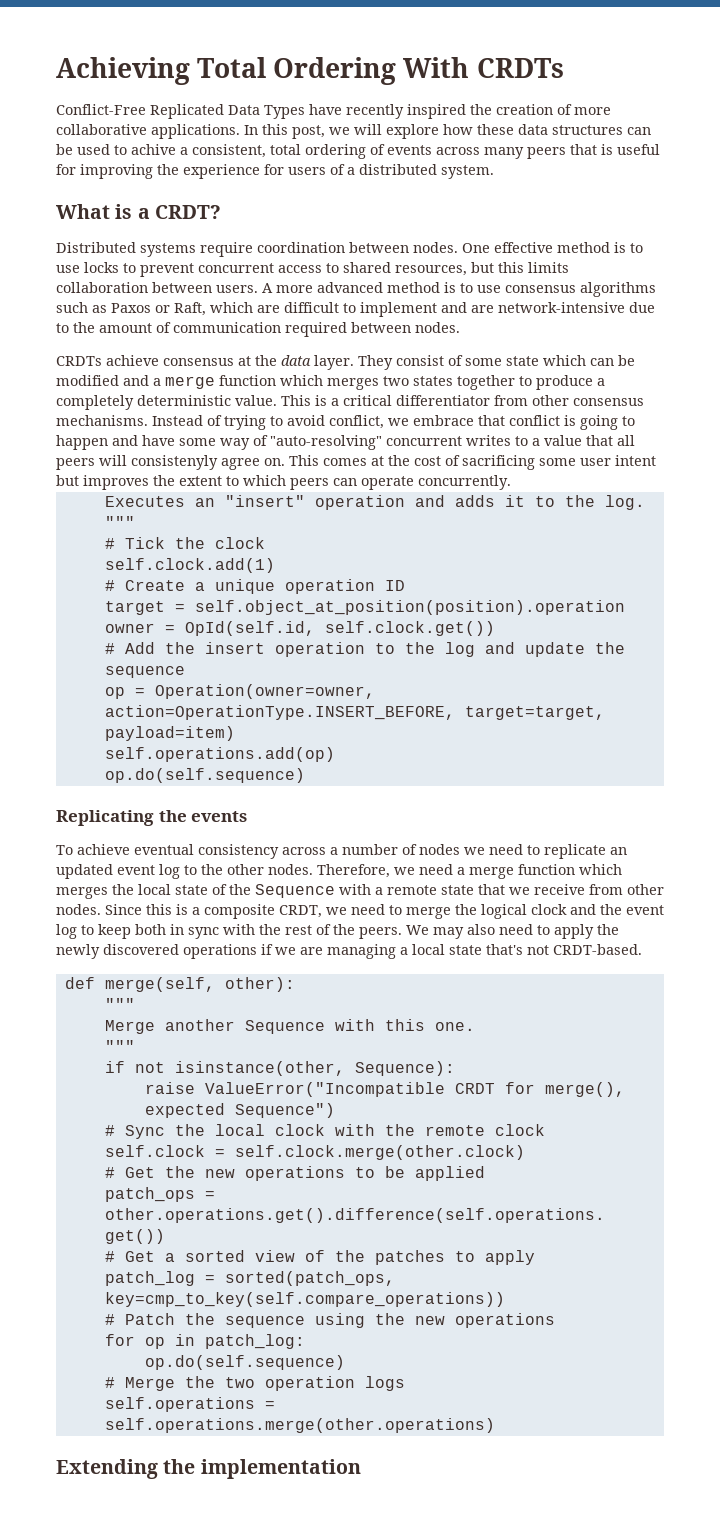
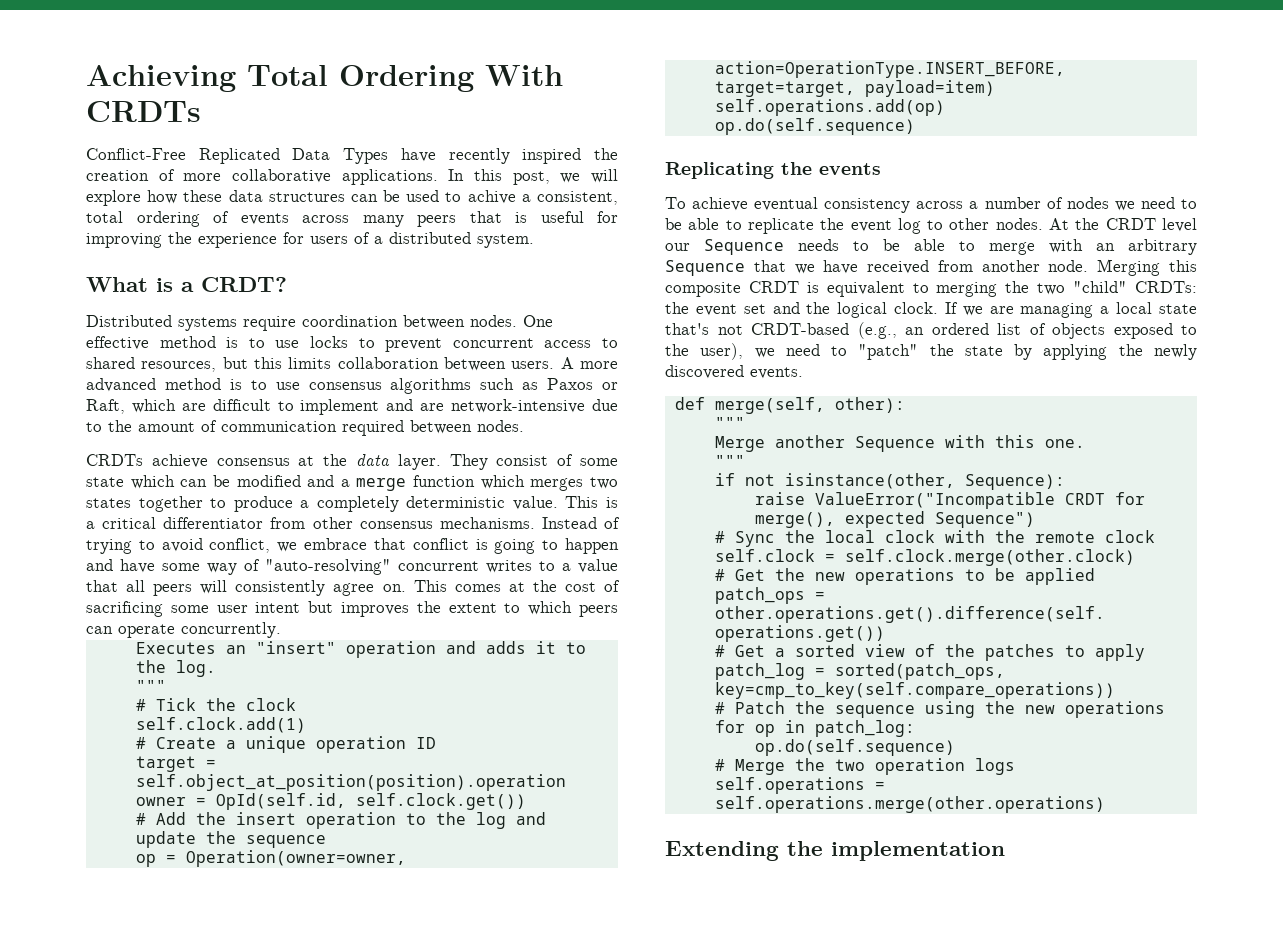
- Instead of trying to avoid conflict, we embrace that conflict is going to happen and have some way of "auto-resolving" concurrent writes to a value that all peers will consistenyly agree on.
+ Instead of trying to avoid conflict, we embrace that conflict is going to happen and have some way of "auto-resolving" concurrent writes to a value that all peers will consistently agree on.
- To achieve eventual consistency across a number of nodes we need to replicate an updated event log to the other nodes. Therefore, we need a merge function which merges the local state of the Sequence with a remote state that we receive from other nodes. Since this is a composite CRDT, we need to merge the logical clock and the event log to keep both in sync with the rest of the peers. We may also need to apply the newly discovered operations if we are managing a local state that's not CRDT-based.
+ To achieve eventual consistency across a number of nodes we need to be able to replicate the event log to other nodes. At the CRDT level our Sequence needs to be able to merge with an arbitrary Sequence that we have received from another node. Merging this composite CRDT is equivalent to merging the two "child" CRDTs: the event set and the logical clock. If we are managing a local state that's not CRDT-based (e.g., an ordered list of objects exposed to the user), we need to "patch" the state by applying the newly discovered events.

